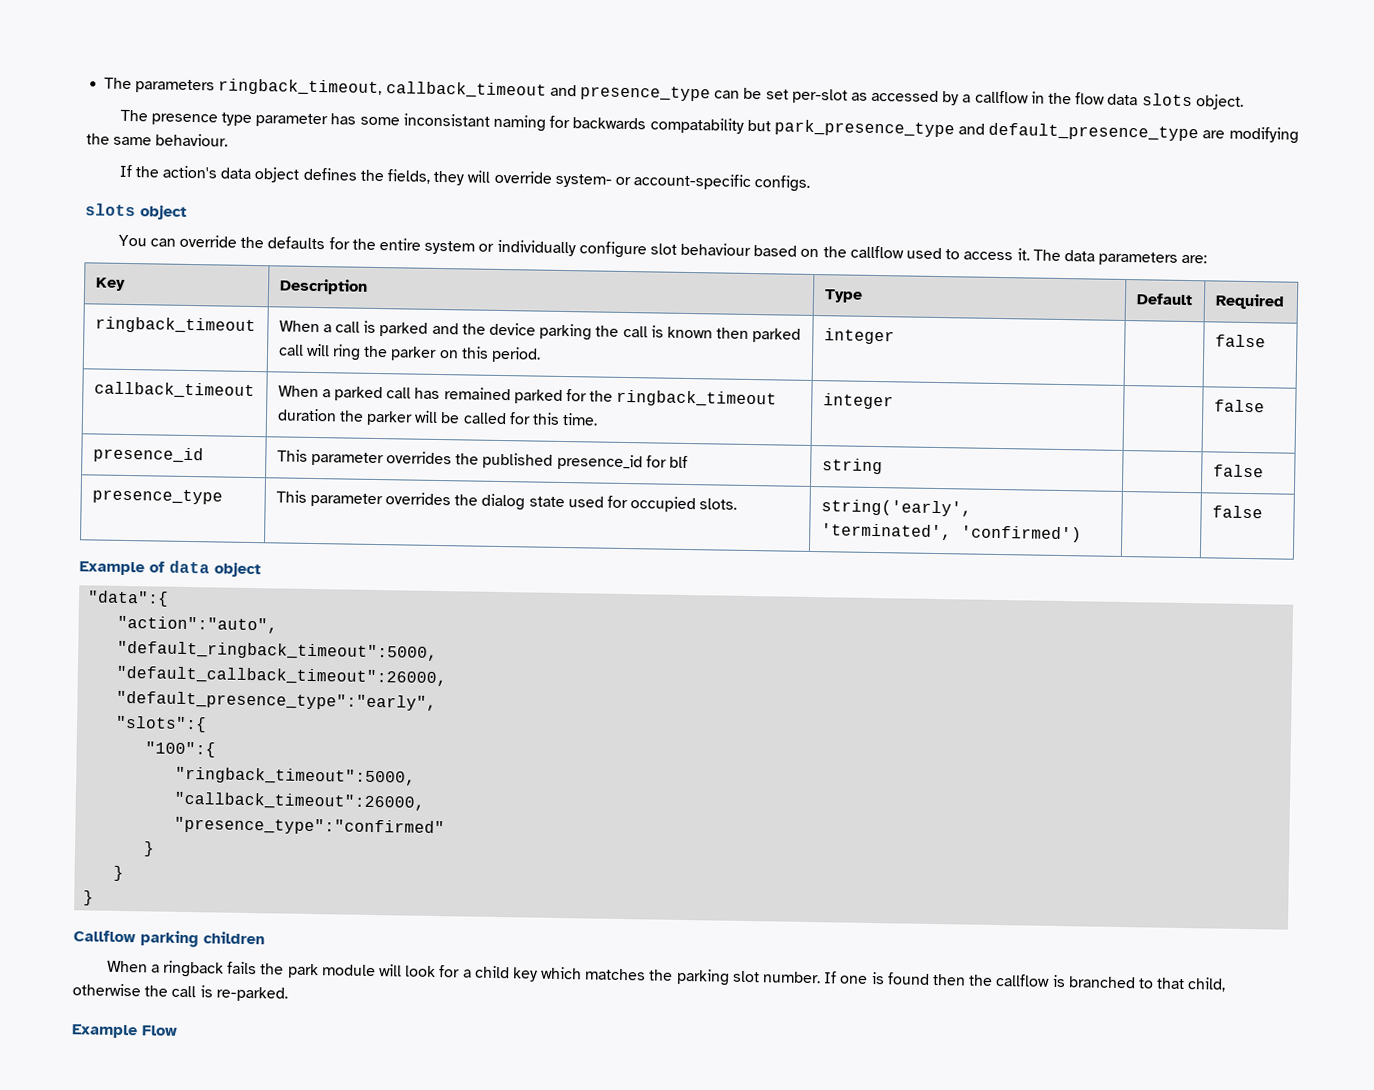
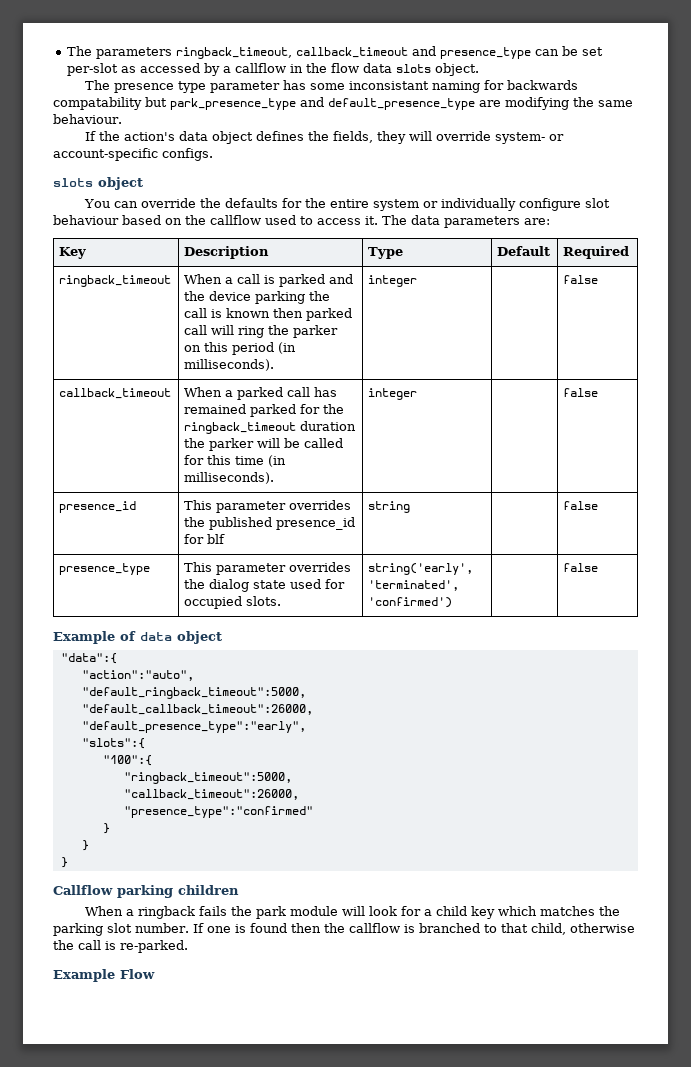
- ringback_timeout | When a call is parked and the device parking the call is known then parked call will ring the parker on this period. | integer | | false
+ ringback_timeout | When a call is parked and the device parking the call is known then parked call will ring the parker on this period (in milliseconds). | integer | | false
- callback_timeout | When a parked call has remained parked for the ringback_timeout duration the parker will be called for this time. | integer | | false
+ callback_timeout | When a parked call has remained parked for the ringback_timeout duration the parker will be called for this time (in milliseconds). | integer | | false

